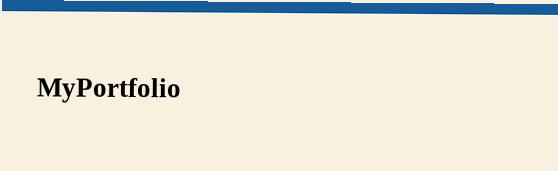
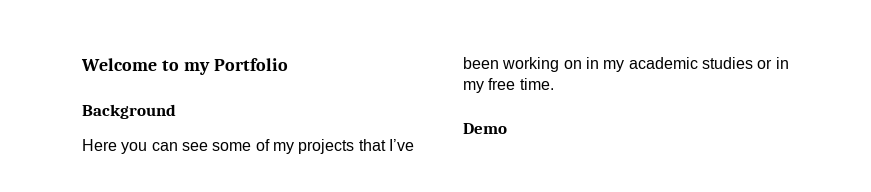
- MyPortfolio
+ Welcome to my Portfolio
+ Background
+ Here you can see some of my projects that I’ve been working on in my academic studies or in my free time.
+ Demo

